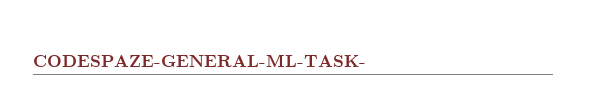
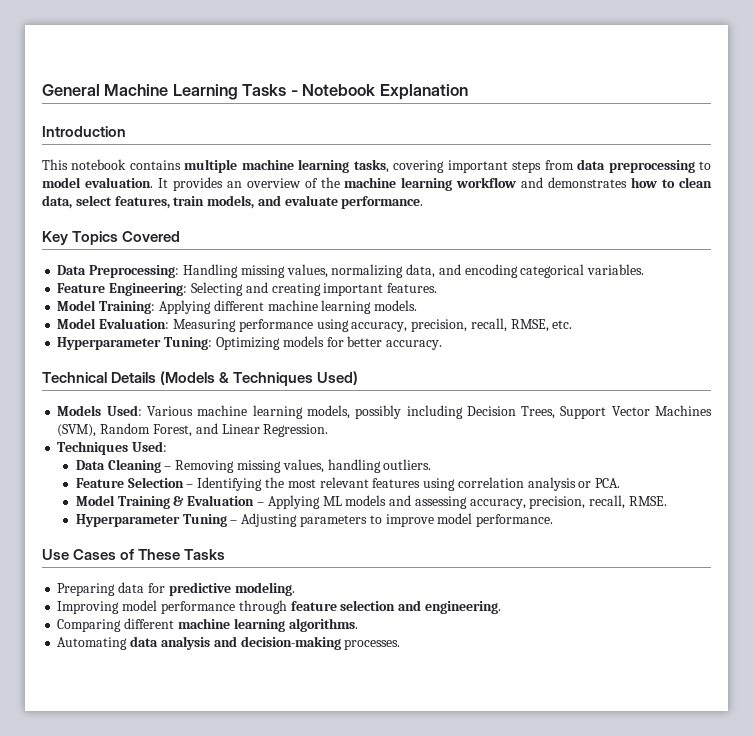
- CODESPAZE-GENERAL-ML-TASK-
+ General Machine Learning Tasks - Notebook Explanation
+ Introduction
+ This notebook contains multiple machine learning tasks, covering important steps from data preprocessing to model evaluation. It provides an overview of the machine learning workflow and demonstrates how to clean data, select features, train models, and evaluate performance.
+ Key Topics Covered
+ Data Preprocessing: Handling missing values, normalizing data, and encoding categorical variables.
+ Feature Engineering: Selecting and creating important features.
+ Model Training: Applying different machine learning models.
+ Model Evaluation: Measuring performance using accuracy, precision, recall, RMSE, etc.
+ Hyperparameter Tuning: Optimizing models for better accuracy.
+ Technical Details (Models & Techniques Used)
+ Models Used: Various machine learning models, possibly including Decision Trees, Support Vector Machines (SVM), Random Forest, and Linear Regression.
+ Techniques Used:
+ Data Cleaning – Removing missing values, handling outliers.
+ Feature Selection – Identifying the most relevant features using correlation analysis or PCA.
+ Model Training & Evaluation – Applying ML models and assessing accuracy, precision, recall, RMSE.
+ Hyperparameter Tuning – Adjusting parameters to improve model performance.
+ Use Cases of These Tasks
+ Preparing data for predictive modeling.
+ Improving model performance through feature selection and engineering.
+ Comparing different machine learning algorithms.
+ Automating data analysis and decision-making processes.

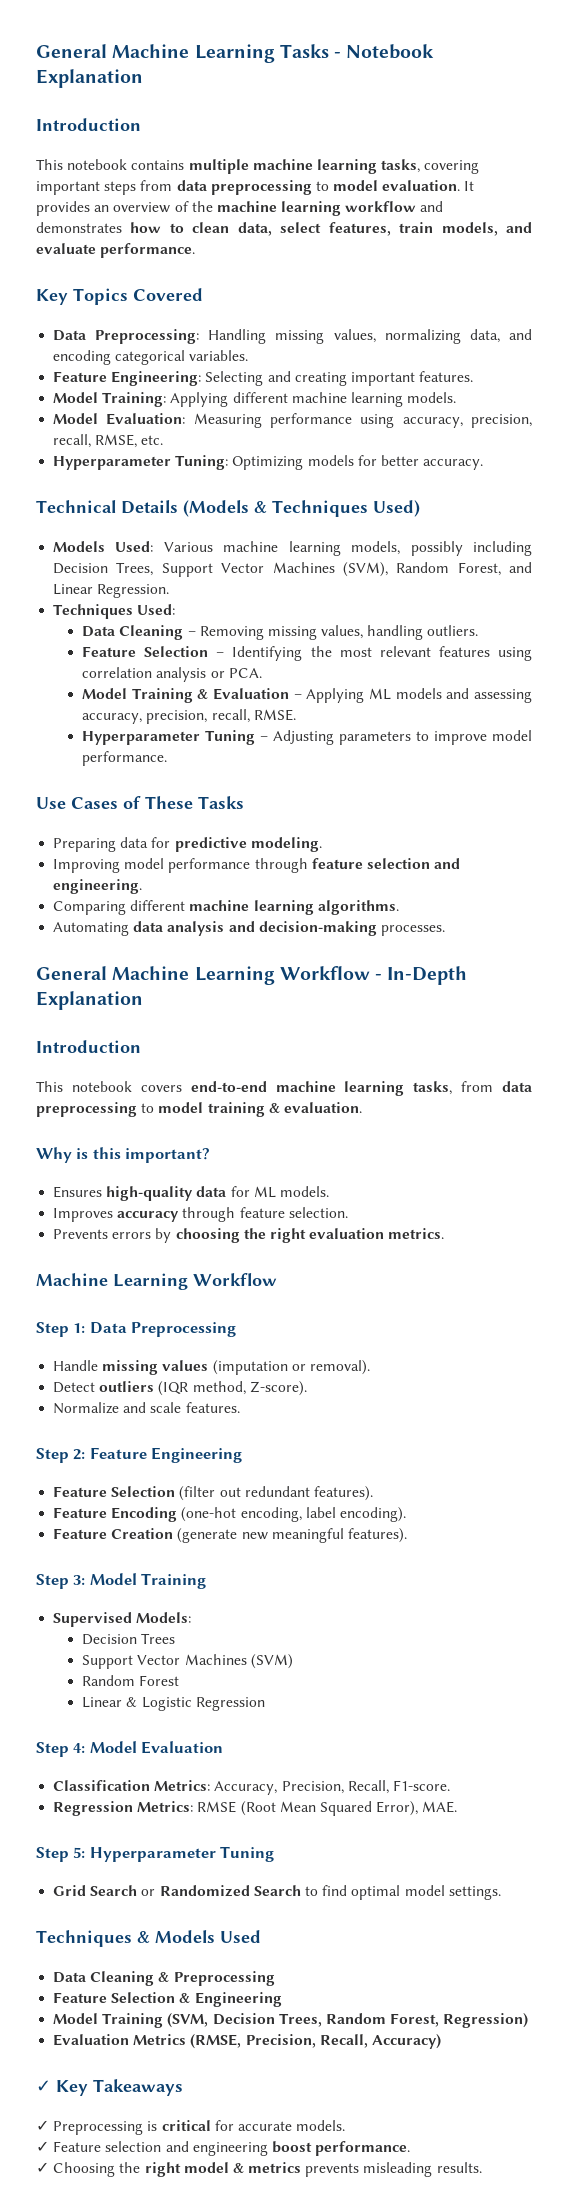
+ General Machine Learning Workflow - In-Depth Explanation
+ Introduction
+ This notebook covers end-to-end machine learning tasks, from data preprocessing to model training & evaluation.
+ Why is this important?
+ Ensures high-quality data for ML models.
+ Improves accuracy through feature selection.
+ Prevents errors by choosing the right evaluation metrics.
+ Machine Learning Workflow
+ Step 1: Data Preprocessing
+ Handle missing values (imputation or removal).
+ Detect outliers (IQR method, Z-score).
+ Normalize and scale features.
+ Step 2: Feature Engineering
+ Feature Selection (filter out redundant features).
+ Feature Encoding (one-hot encoding, label encoding).
+ Feature Creation (generate new meaningful features).
+ Step 3: Model Training
+ Supervised Models:
+ Decision Trees
+ Support Vector Machines (SVM)
+ Random Forest
+ Linear & Logistic Regression
+ Step 4: Model Evaluation
+ Classification Metrics: Accuracy, Precision, Recall, F1-score.
+ Regression Metrics: RMSE (Root Mean Squared Error), MAE.
+ Step 5: Hyperparameter Tuning
+ Grid Search or Randomized Search to find optimal model settings.
+ Techniques & Models Used
+ Data Cleaning & Preprocessing
+ Feature Selection & Engineering
+ Model Training (SVM, Decision Trees, Random Forest, Regression)
+ Evaluation Metrics (RMSE, Precision, Recall, Accuracy)
+ ✓ Key Takeaways
+ ✓ Preprocessing is critical for accurate models.
+ ✓ Feature selection and engineering boost performance.
+ ✓ Choosing the right model & metrics prevents misleading results.

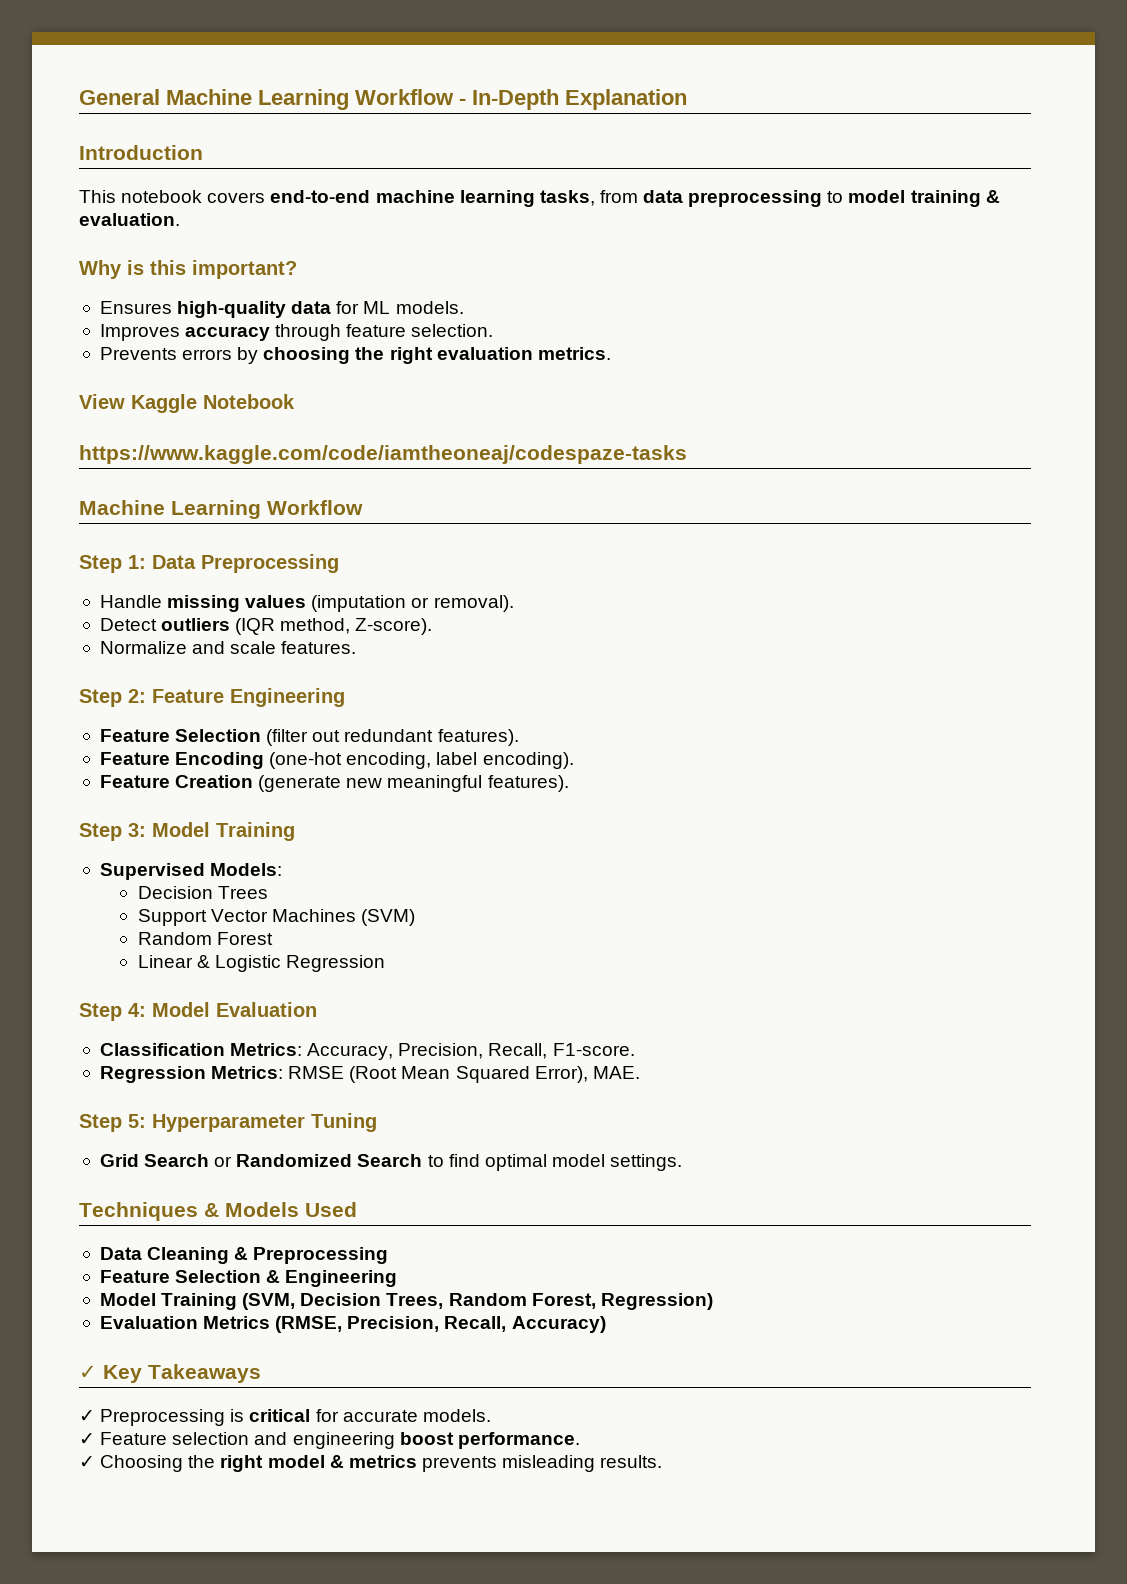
- General Machine Learning Tasks - Notebook Explanation
- Introduction
- This notebook contains multiple machine learning tasks, covering important steps from data preprocessing to model evaluation. It provides an overview of the machine learning workflow and demonstrates how to clean data, select features, train models, and evaluate performance.
- Key Topics Covered
- Data Preprocessing: Handling missing values, normalizing data, and encoding categorical variables.
- Feature Engineering: Selecting and creating important features.
- Model Training: Applying different machine learning models.
- Model Evaluation: Measuring performance using accuracy, precision, recall, RMSE, etc.
- Hyperparameter Tuning: Optimizing models for better accuracy.
- Technical Details (Models & Techniques Used)
- Models Used: Various machine learning models, possibly including Decision Trees, Support Vector Machines (SVM), Random Forest, and Linear Regression.
- Techniques Used:
- Data Cleaning – Removing missing values, handling outliers.
- Feature Selection – Identifying the most relevant features using correlation analysis or PCA.
- Model Training & Evaluation – Applying ML models and assessing accuracy, precision, recall, RMSE.
- Hyperparameter Tuning – Adjusting parameters to improve model performance.
- Use Cases of These Tasks
- Preparing data for predictive modeling.
- Improving model performance through feature selection and engineering.
- Comparing different machine learning algorithms.
- Automating data analysis and decision-making processes.
+ View Kaggle Notebook
+ https://www.kaggle.com/code/iamtheoneaj/codespaze-tasks

